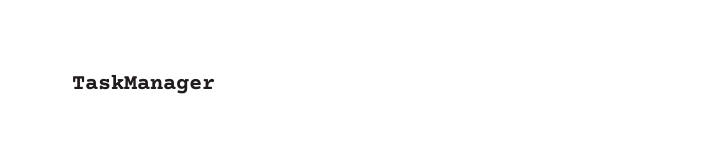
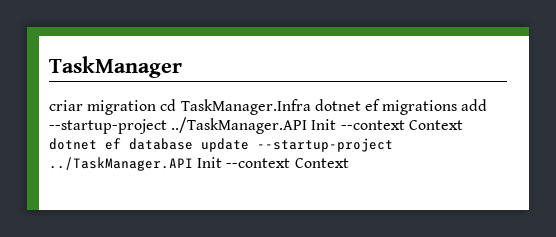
+ criar migration cd TaskManager.Infra dotnet ef migrations add --startup-project ../TaskManager.API Init --context Context dotnet ef database update --startup-project ../TaskManager.API Init --context Context

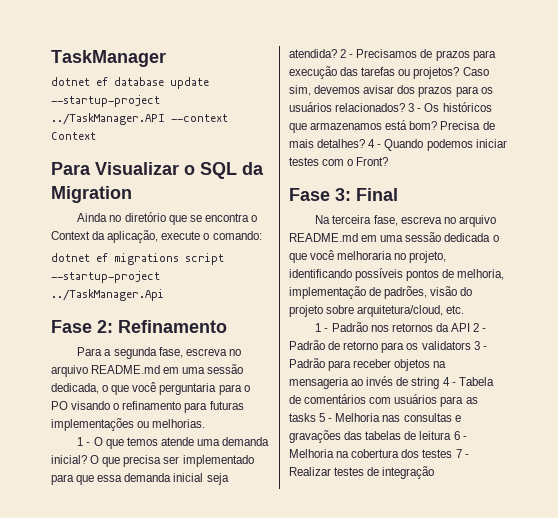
- criar migration cd TaskManager.Infra dotnet ef migrations add --startup-project ../TaskManager.API Init --context Context dotnet ef database update --startup-project ../TaskManager.API Init --context Context
+ dotnet ef database update --startup-project ../TaskManager.API --context Context
+ Para Visualizar o SQL da Migration
+ Ainda no diretório que se encontra o Context da aplicação, execute o comando:
+ dotnet ef migrations script --startup-project ../TaskManager.Api
+ Fase 2: Refinamento
+ Para a segunda fase, escreva no arquivo README.md em uma sessão dedicada, o que você perguntaria para o PO visando o refinamento para futuras implementações ou melhorias.
+ 1 - O que temos atende uma demanda inicial? O que precisa ser implementado para que essa demanda inicial seja atendida? 2 - Precisamos de prazos para execução das tarefas ou projetos? Caso sim, devemos avisar dos prazos para os usuários relacionados? 3 - Os históricos que armazenamos está bom? Precisa de mais detalhes? 4 - Quando podemos iniciar testes com o Front?
+ Fase 3: Final
+ Na terceira fase, escreva no arquivo README.md em uma sessão dedicada o que você melhoraria no projeto, identificando possíveis pontos de melhoria, implementação de padrões, visão do projeto sobre arquitetura/cloud, etc.
+ 1 - Padrão nos retornos da API 2 - Padrão de retorno para os validators 3 - Padrão para receber objetos na mensageria ao invés de string 4 - Tabela de comentários com usuários para as tasks 5 - Melhoria nas consultas e gravações das tabelas de leitura 6 - Melhoria na cobertura dos testes 7 - Realizar testes de integração

